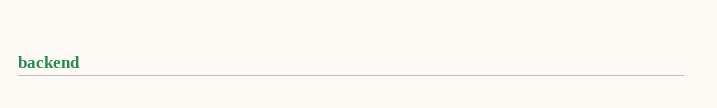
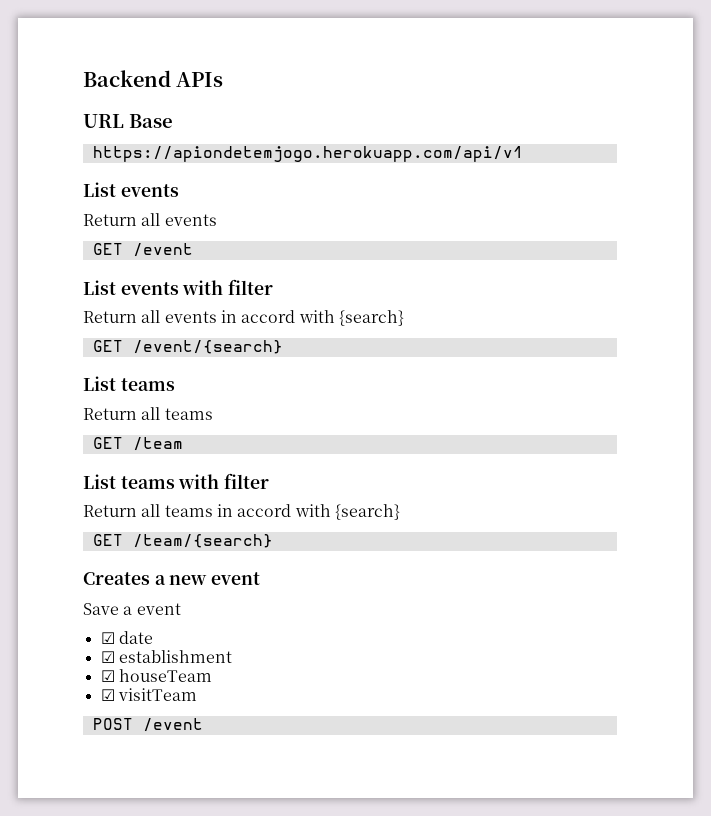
- backend
+ Backend APIs
+ URL Base
+ https://apiondetemjogo.herokuapp.com/api/v1
+ List events
+ Return all events
+ GET /event
+ List events with filter
+ Return all events in accord with {search}
+ GET /event/{search}
+ List teams
+ Return all teams
+ GET /team
+ List teams with filter
+ Return all teams in accord with {search}
+ GET /team/{search}
+ Creates a new event
+ Save a event
+ ☑ date
+ ☑ establishment
+ ☑ houseTeam
+ ☑ visitTeam
+ POST /event

